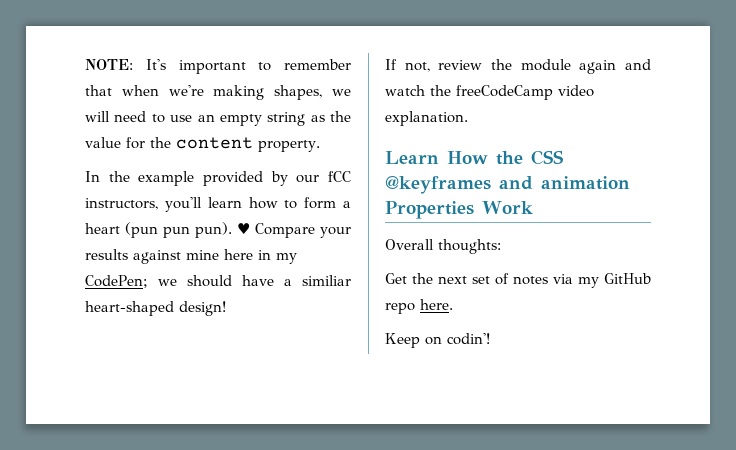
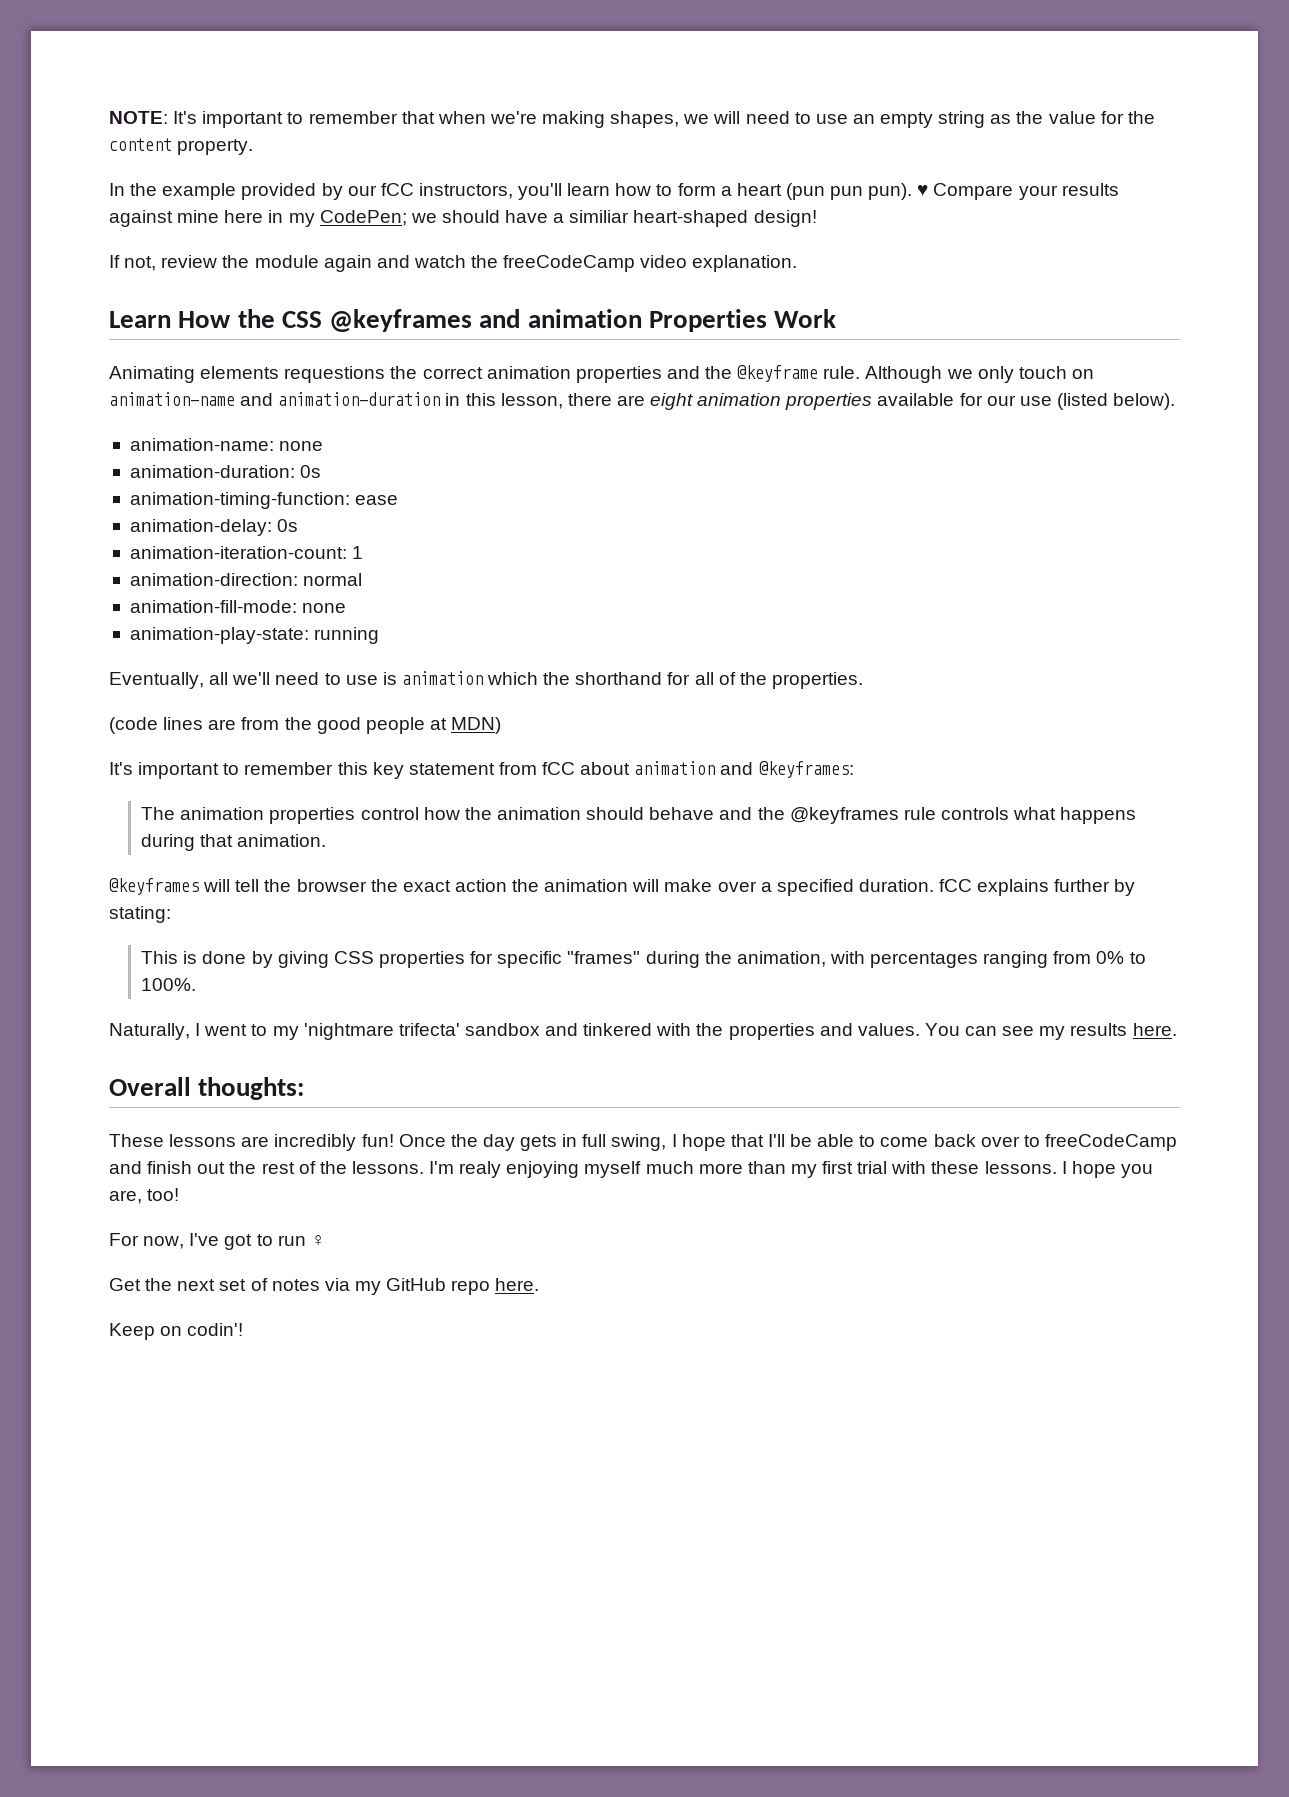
+ Animating elements requestions the correct animation properties and the @keyframe rule. Although we only touch on animation-name and animation-duration in this lesson, there are eight animation properties available for our use (listed below).
+ animation-name: none
+ animation-duration: 0s
+ animation-timing-function: ease
+ animation-delay: 0s
+ animation-iteration-count: 1
+ animation-direction: normal
+ animation-fill-mode: none
+ animation-play-state: running
+ Eventually, all we'll need to use is animation which the shorthand for all of the properties.
+ (code lines are from the good people at MDN)
+ It's important to remember this key statement from fCC about animation and @keyframes:
+ The animation properties control how the animation should behave and the @keyframes rule controls what happens during that animation.
+ @keyframes will tell the browser the exact action the animation will make over a specified duration. fCC explains further by stating:
+ This is done by giving CSS properties for specific "frames" during the animation, with percentages ranging from 0% to 100%.
+ Naturally, I went to my 'nightmare trifecta' sandbox and tinkered with the properties and values. You can see my results here.
  Overall thoughts:
+ These lessons are incredibly fun! Once the day gets in full swing, I hope that I'll be able to come back over to freeCodeCamp and finish out the rest of the lessons. I'm realy enjoying myself much more than my first trial with these lessons. I hope you are, too!
+ For now, I've got to run ♀

